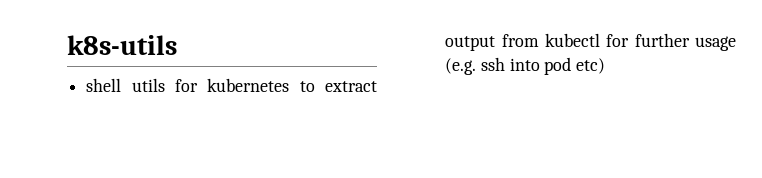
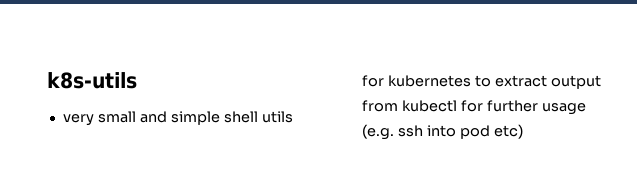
- shell utils for kubernetes to extract output from kubectl for further usage (e.g. ssh into pod etc)
+ very small and simple shell utils for kubernetes to extract output from kubectl for further usage (e.g. ssh into pod etc)

